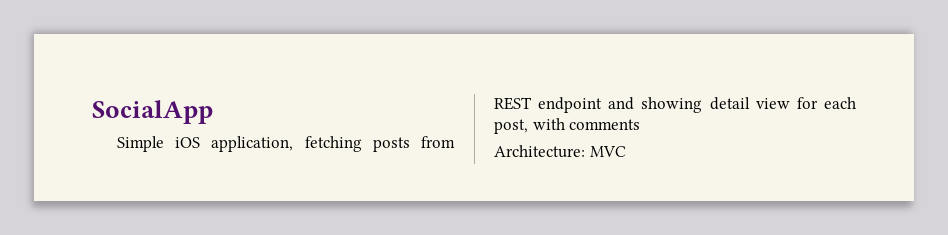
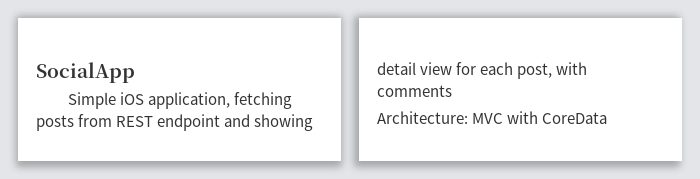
- Architecture: MVC
+ Architecture: MVC with CoreData

